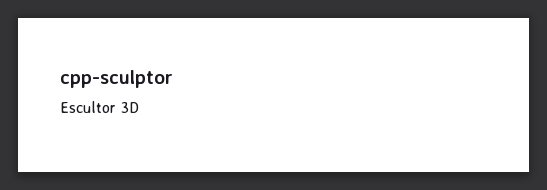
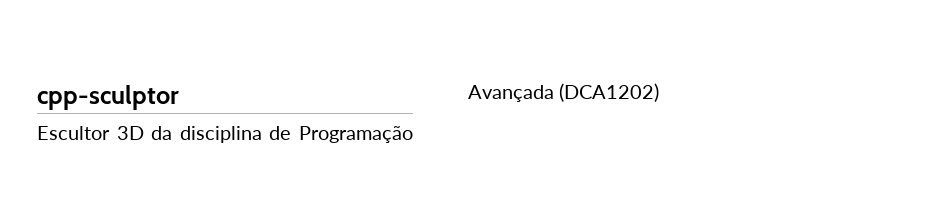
- Escultor 3D
+ Escultor 3D da disciplina de Programação Avançada (DCA1202)

